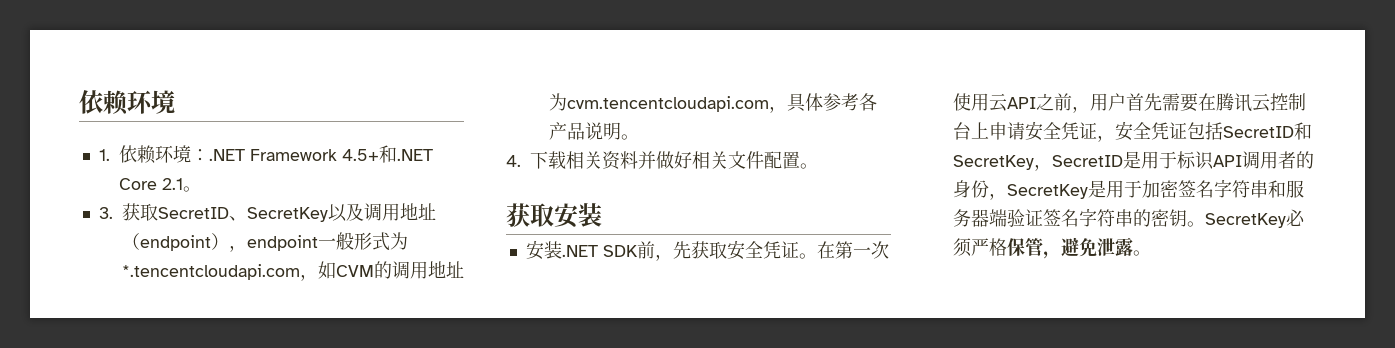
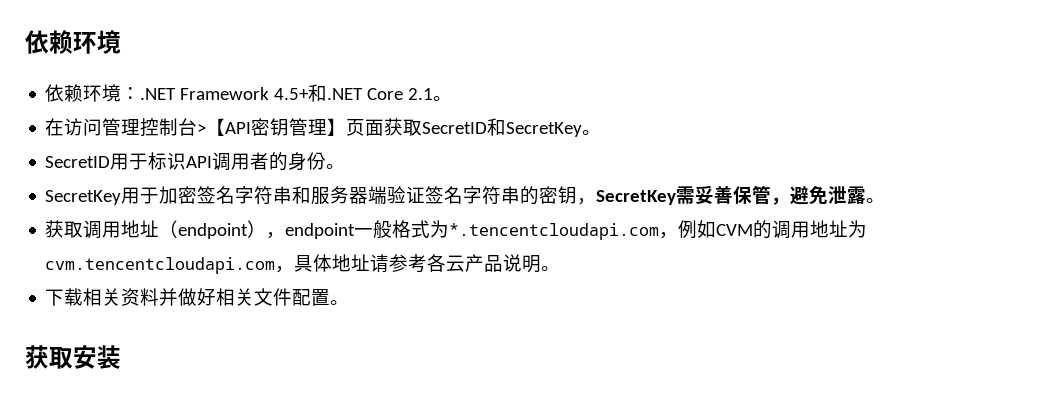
- 1.依赖环境：.NET Framework 4.5+和.NET Core 2.1。
+ 依赖环境：.NET Framework 4.5+和.NET Core 2.1。
- 3.获取SecretID、SecretKey以及调用地址（endpoint），endpoint一般形式为*.tencentcloudapi.com，如CVM的调用地址为cvm.tencentcloudapi.com，具体参考各产品说明。
- 4.下载相关资料并做好相关文件配置。
- 获取安装
- 安装.NET SDK前，先获取安全凭证。在第一次使用云API之前，用户首先需要在腾讯云控制台上申请安全凭证，安全凭证包括SecretID和SecretKey，SecretID是用于标识API调用者的身份，SecretKey是用于加密签名字符串和服务器端验证签名字符串的密钥。SecretKey必须严格保管，避免泄露。
+ 在访问管理控制台>【API密钥管理】页面获取SecretID和SecretKey。
+ SecretID用于标识API调用者的身份。
+ SecretKey用于加密签名字符串和服务器端验证签名字符串的密钥，SecretKey需妥善保管，避免泄露。
+ 获取调用地址（endpoint），endpoint一般格式为*.tencentcloudapi.com，例如CVM的调用地址为cvm.tencentcloudapi.com，具体地址请参考各云产品说明。
+ 下载相关资料并做好相关文件配置。
+ 获取安装

